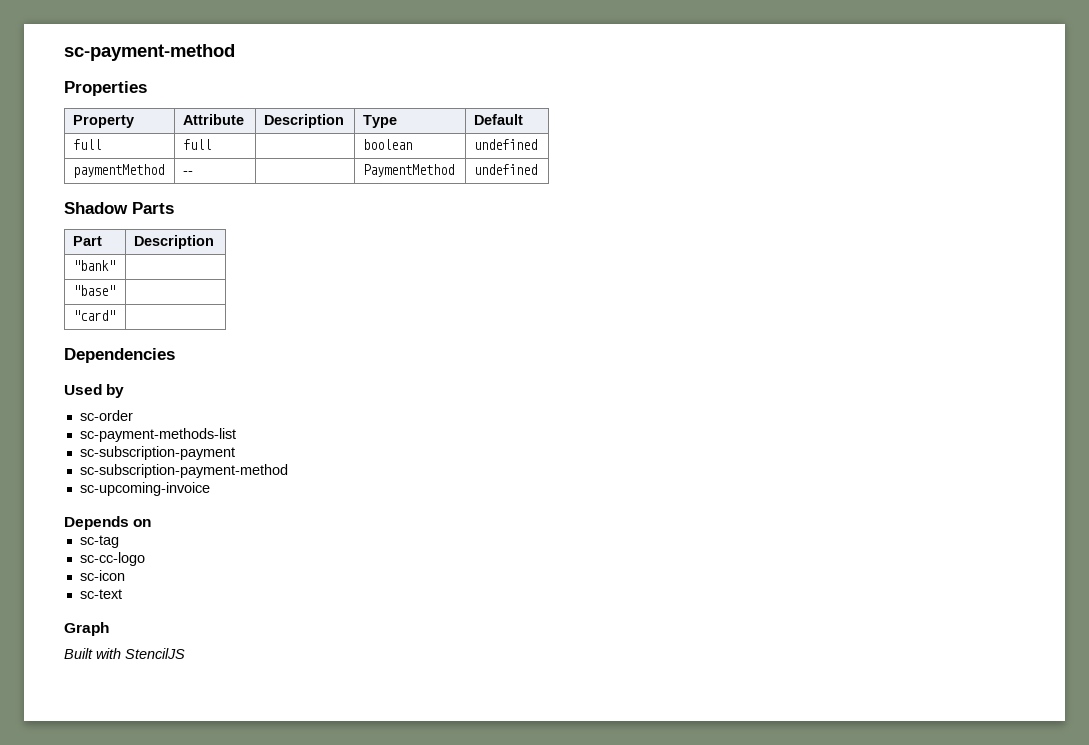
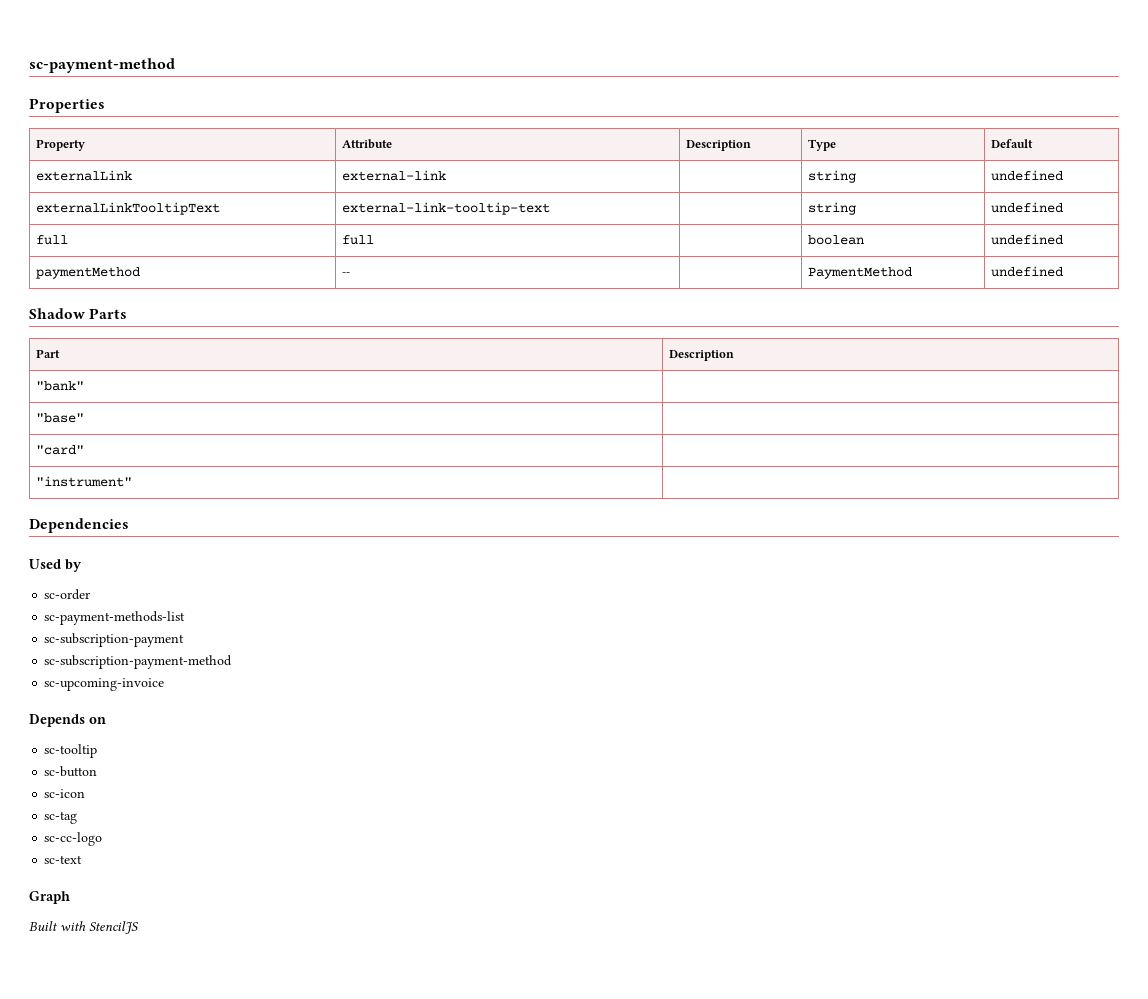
+ externalLink | external-link | | string | undefined
+ externalLinkTooltipText | external-link-tooltip-text | | string | undefined
+ "instrument" |
+ sc-tooltip
+ sc-button
+ sc-icon
- sc-icon

